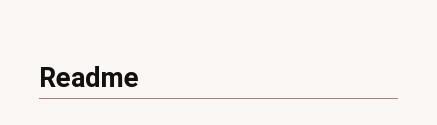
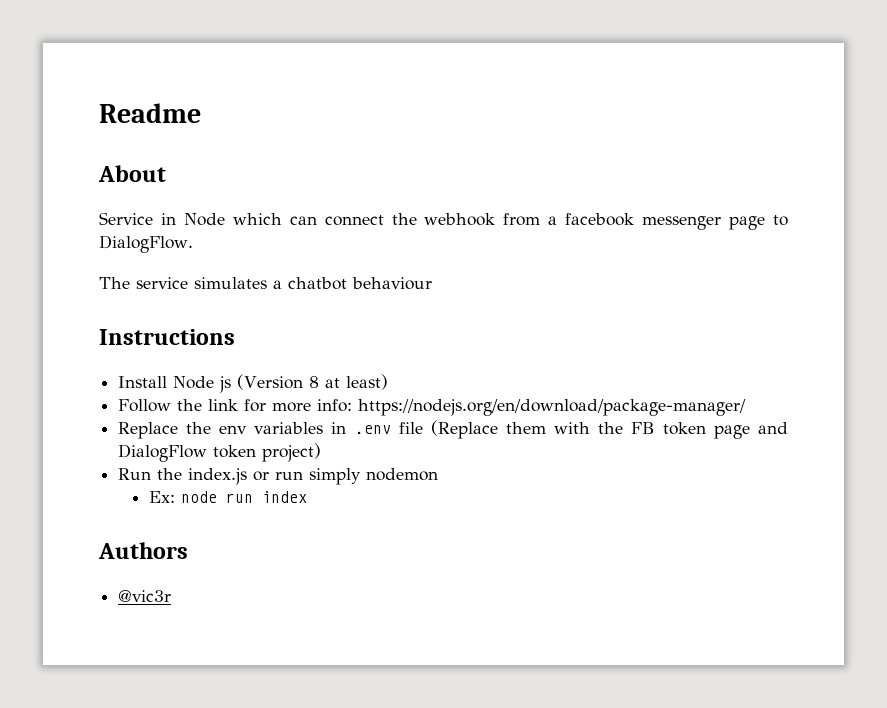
+ About
+ Service in Node which can connect the webhook from a facebook messenger page to DialogFlow.
+ The service simulates a chatbot behaviour
+ Instructions
+ Install Node js (Version 8 at least)
+ Follow the link for more info: https://nodejs.org/en/download/package-manager/
+ Replace the env variables in .env file (Replace them with the FB token page and DialogFlow token project)
+ Run the index.js or run simply nodemon
+ Ex: node run index
+ Authors
+ @vic3r

